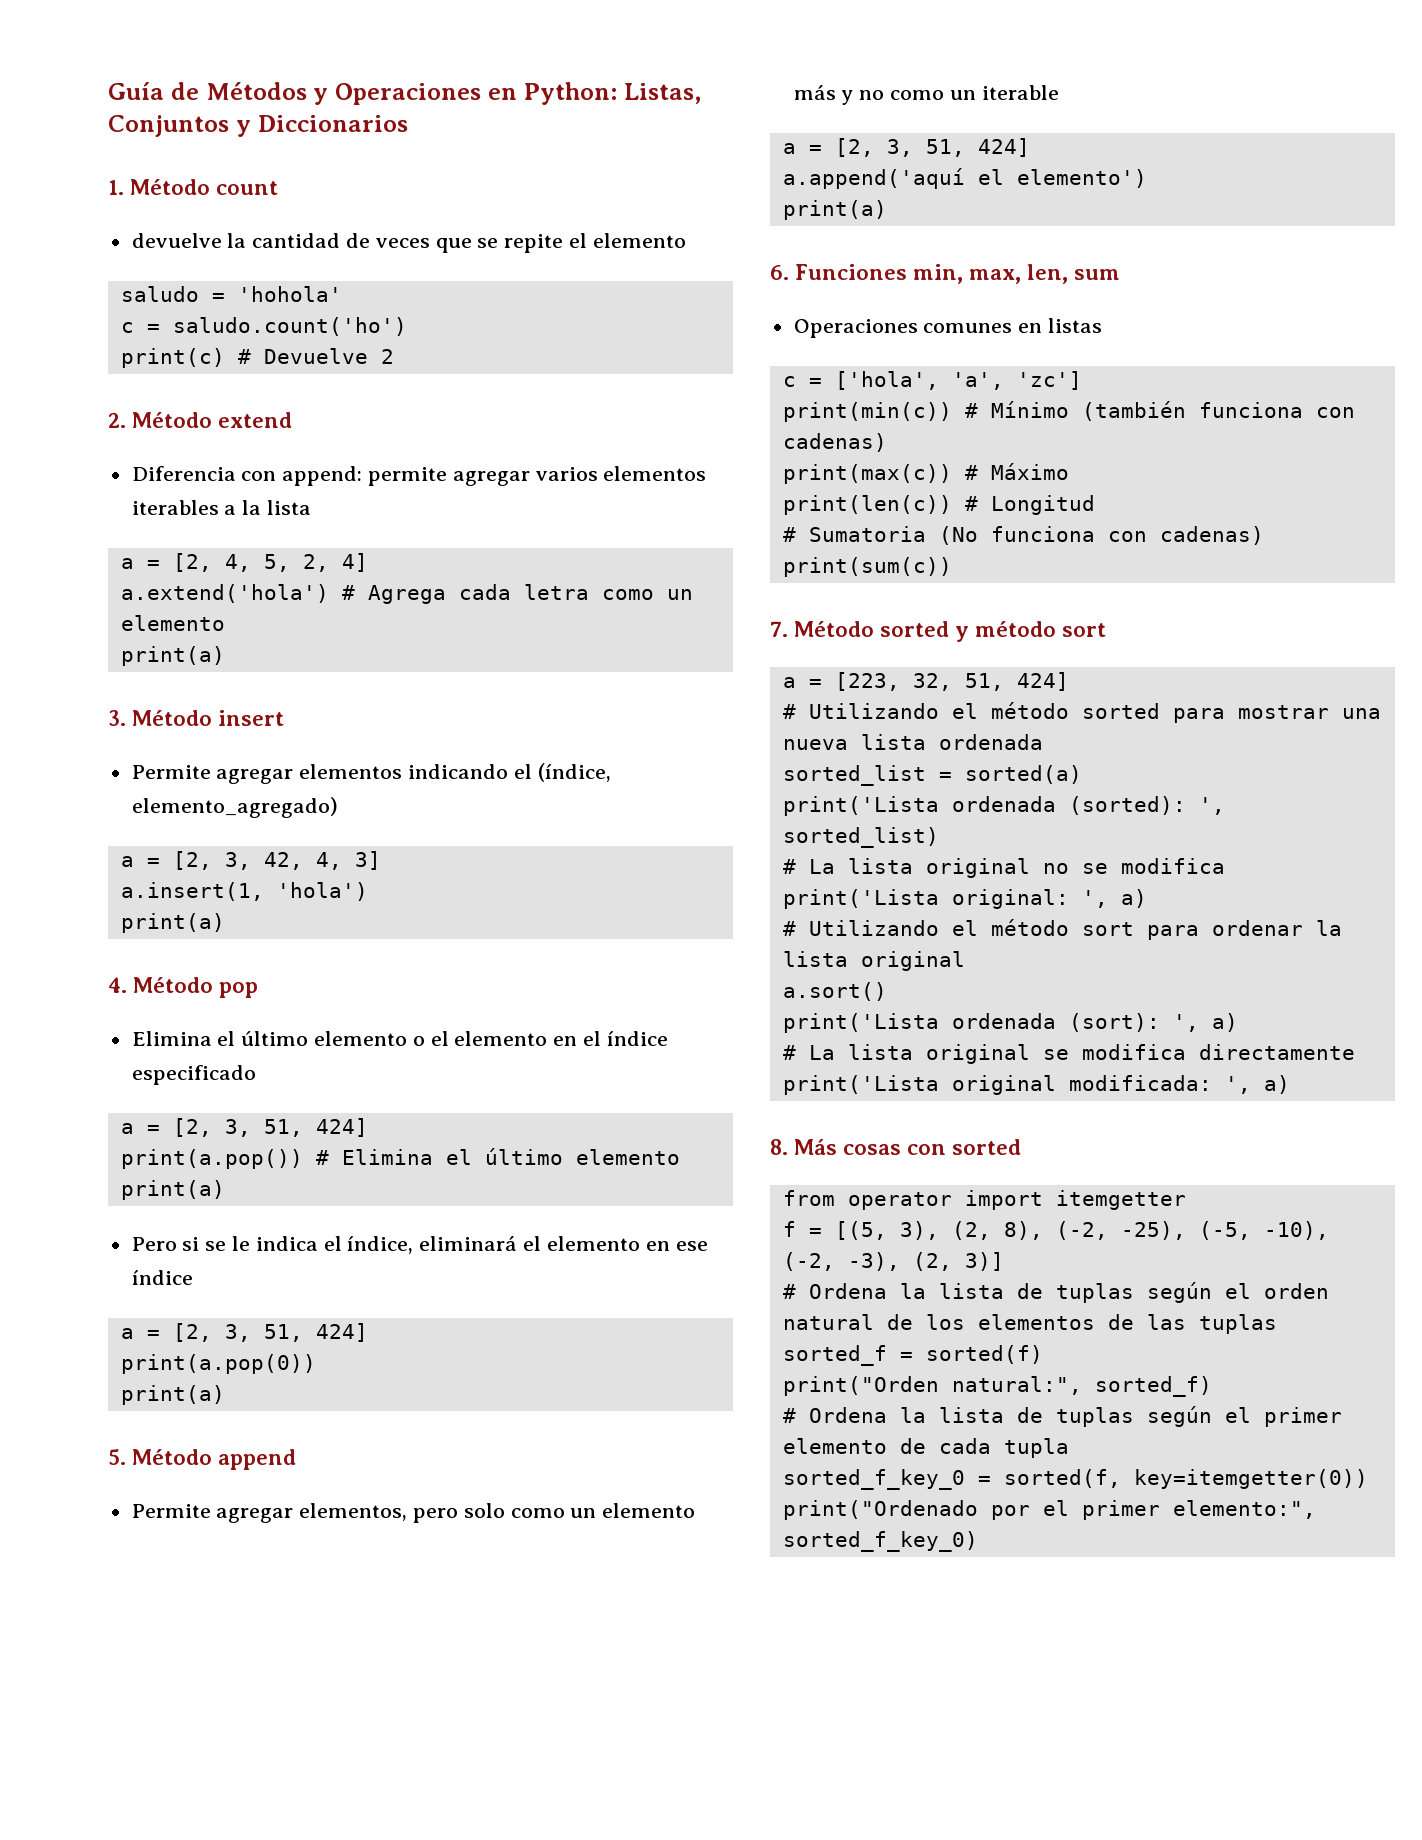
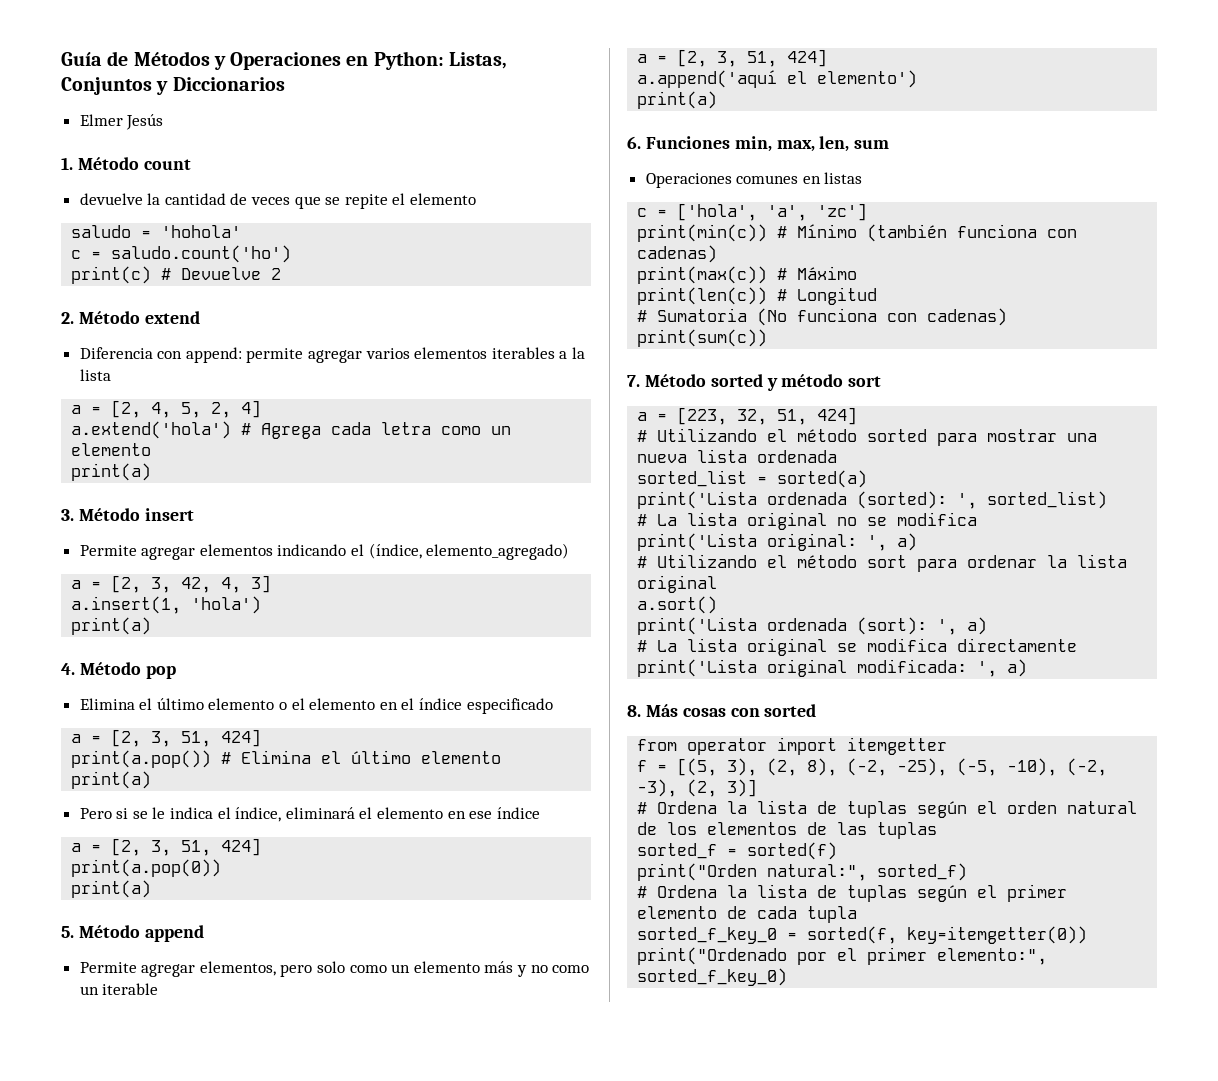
+ Elmer Jesús

